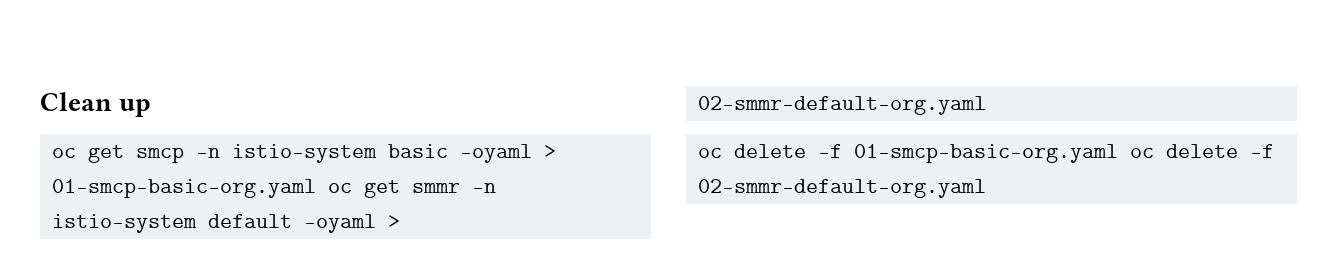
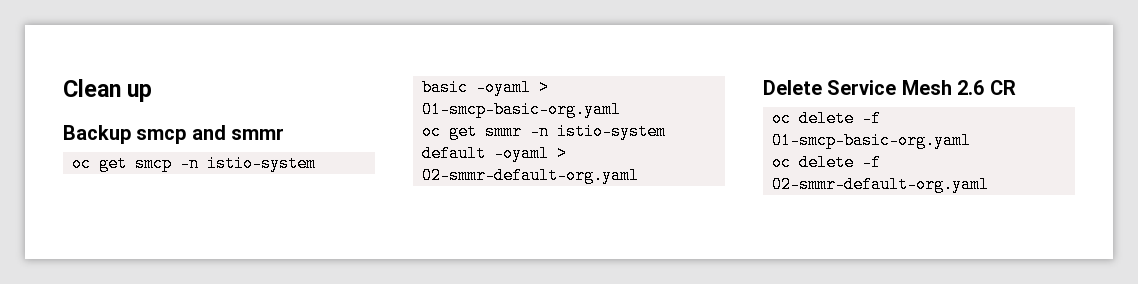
+ Backup smcp and smmr
- oc get smcp -n istio-system basic -oyaml > 01-smcp-basic-org.yaml oc get smmr -n istio-system default -oyaml > 02-smmr-default-org.yaml
+ oc get smcp -n istio-system basic -oyaml > 01-smcp-basic-org.yaml
+ oc get smmr -n istio-system default -oyaml > 02-smmr-default-org.yaml
+ Delete Service Mesh 2.6 CR
- oc delete -f 01-smcp-basic-org.yaml oc delete -f 02-smmr-default-org.yaml
+ oc delete -f 01-smcp-basic-org.yaml
+ oc delete -f 02-smmr-default-org.yaml

